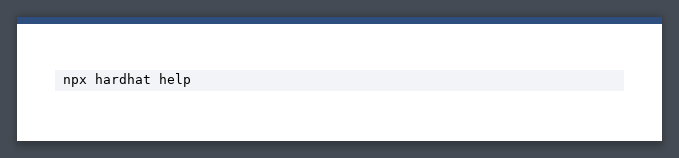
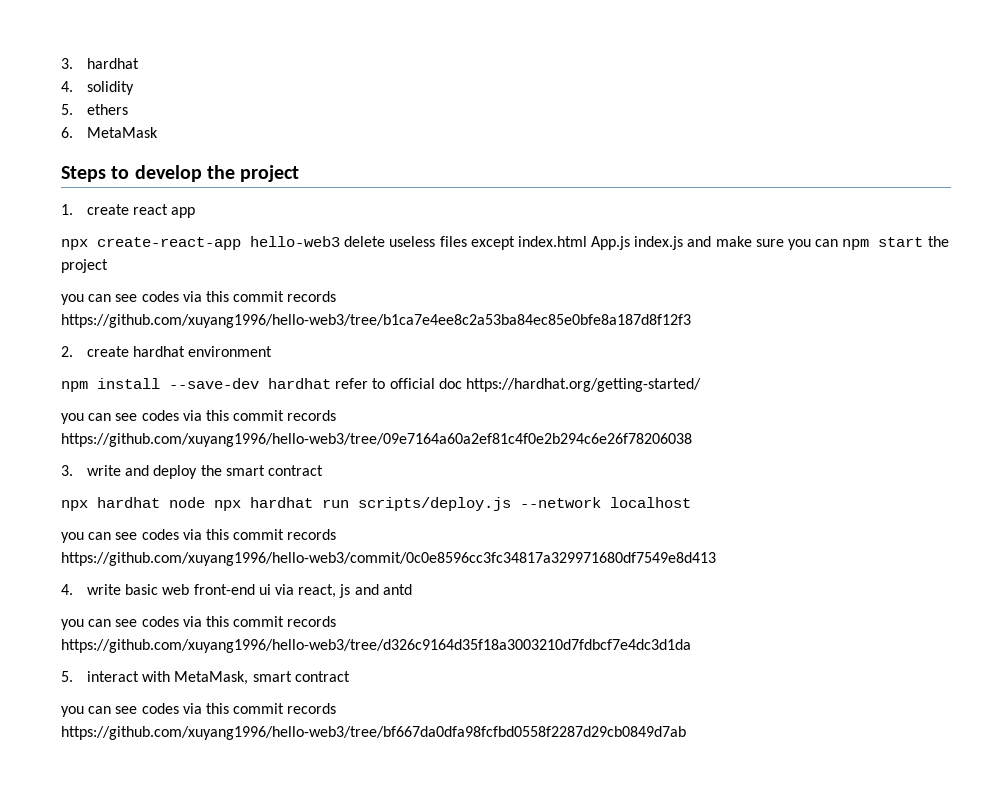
- npx hardhat help
+ 3. hardhat
+ 4. solidity
+ 5. ethers
+ 6. MetaMask
+ Steps to develop the project
+ 1. create react app
+ npx create-react-app hello-web3 delete useless files except index.html App.js index.js and make sure you can npm start the project
+ you can see codes via this commit records https://github.com/xuyang1996/hello-web3/tree/b1ca7e4ee8c2a53ba84ec85e0bfe8a187d8f12f3
+ 2. create hardhat environment
+ npm install --save-dev hardhat refer to official doc https://hardhat.org/getting-started/
+ you can see codes via this commit records https://github.com/xuyang1996/hello-web3/tree/09e7164a60a2ef81c4f0e2b294c6e26f78206038
+ 3. write and deploy the smart contract
+ npx hardhat node npx hardhat run scripts/deploy.js --network localhost
+ you can see codes via this commit records https://github.com/xuyang1996/hello-web3/commit/0c0e8596cc3fc34817a329971680df7549e8d413
+ 4. write basic web front-end ui via react, js and antd
+ you can see codes via this commit records https://github.com/xuyang1996/hello-web3/tree/d326c9164d35f18a3003210d7fdbcf7e4dc3d1da
+ 5. interact with MetaMask, smart contract
+ you can see codes via this commit records https://github.com/xuyang1996/hello-web3/tree/bf667da0dfa98fcfbd0558f2287d29cb0849d7ab

